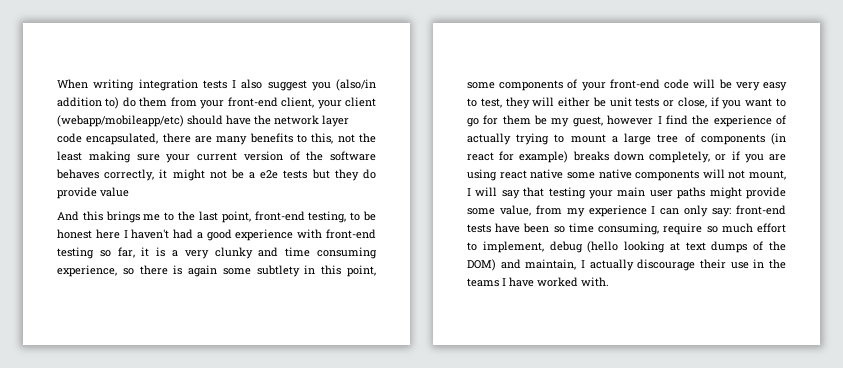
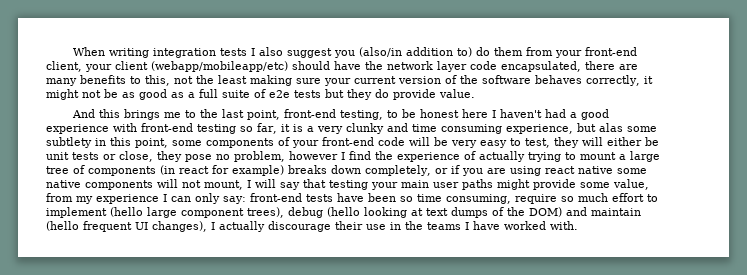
- When writing integration tests I also suggest you (also/in addition to) do them from your front-end client, your client (webapp/mobileapp/etc) should have the network layer code encapsulated, there are many benefits to this, not the least making sure your current version of the software behaves correctly, it might not be a e2e tests but they do provide value
+ When writing integration tests I also suggest you (also/in addition to) do them from your front-end client, your client (webapp/mobileapp/etc) should have the network layer code encapsulated, there are many benefits to this, not the least making sure your current version of the software behaves correctly, it might not be as good as a full suite of e2e tests but they do provide value.
- And this brings me to the last point, front-end testing, to be honest here I haven't had a good experience with front-end testing so far, it is a very clunky and time consuming experience, so there is again some subtlety in this point, some components of your front-end code will be very easy to test, they will either be unit tests or close, if you want to go for them be my guest, however I find the experience of actually trying to mount a large tree of components (in react for example) breaks down completely, or if you are using react native some native components will not mount, I will say that testing your main user paths might provide some value, from my experience I can only say:
+ And this brings me to the last point, front-end testing, to be honest here I haven't had a good experience with front-end testing so far, it is a very clunky and time consuming experience, but alas some subtlety in this point, some components of your front-end code will be very easy to test, they will either be unit tests or close, they pose no problem, however I find the experience of actually trying to mount a large tree of components (in react for example) breaks down completely, or if you are using react native some native components will not mount, I will say that testing your main user paths might provide some value, from my experience I can only say:
- front-end tests have been so time consuming, require so much effort to implement, debug (hello looking at text dumps of the DOM) and maintain, I actually discourage their use in the teams I have worked with.
+ front-end tests have been so time consuming, require so much effort to implement (hello large component trees), debug (hello looking at text dumps of the DOM) and maintain (hello frequent UI changes), I actually discourage their use in the teams I have worked with.

